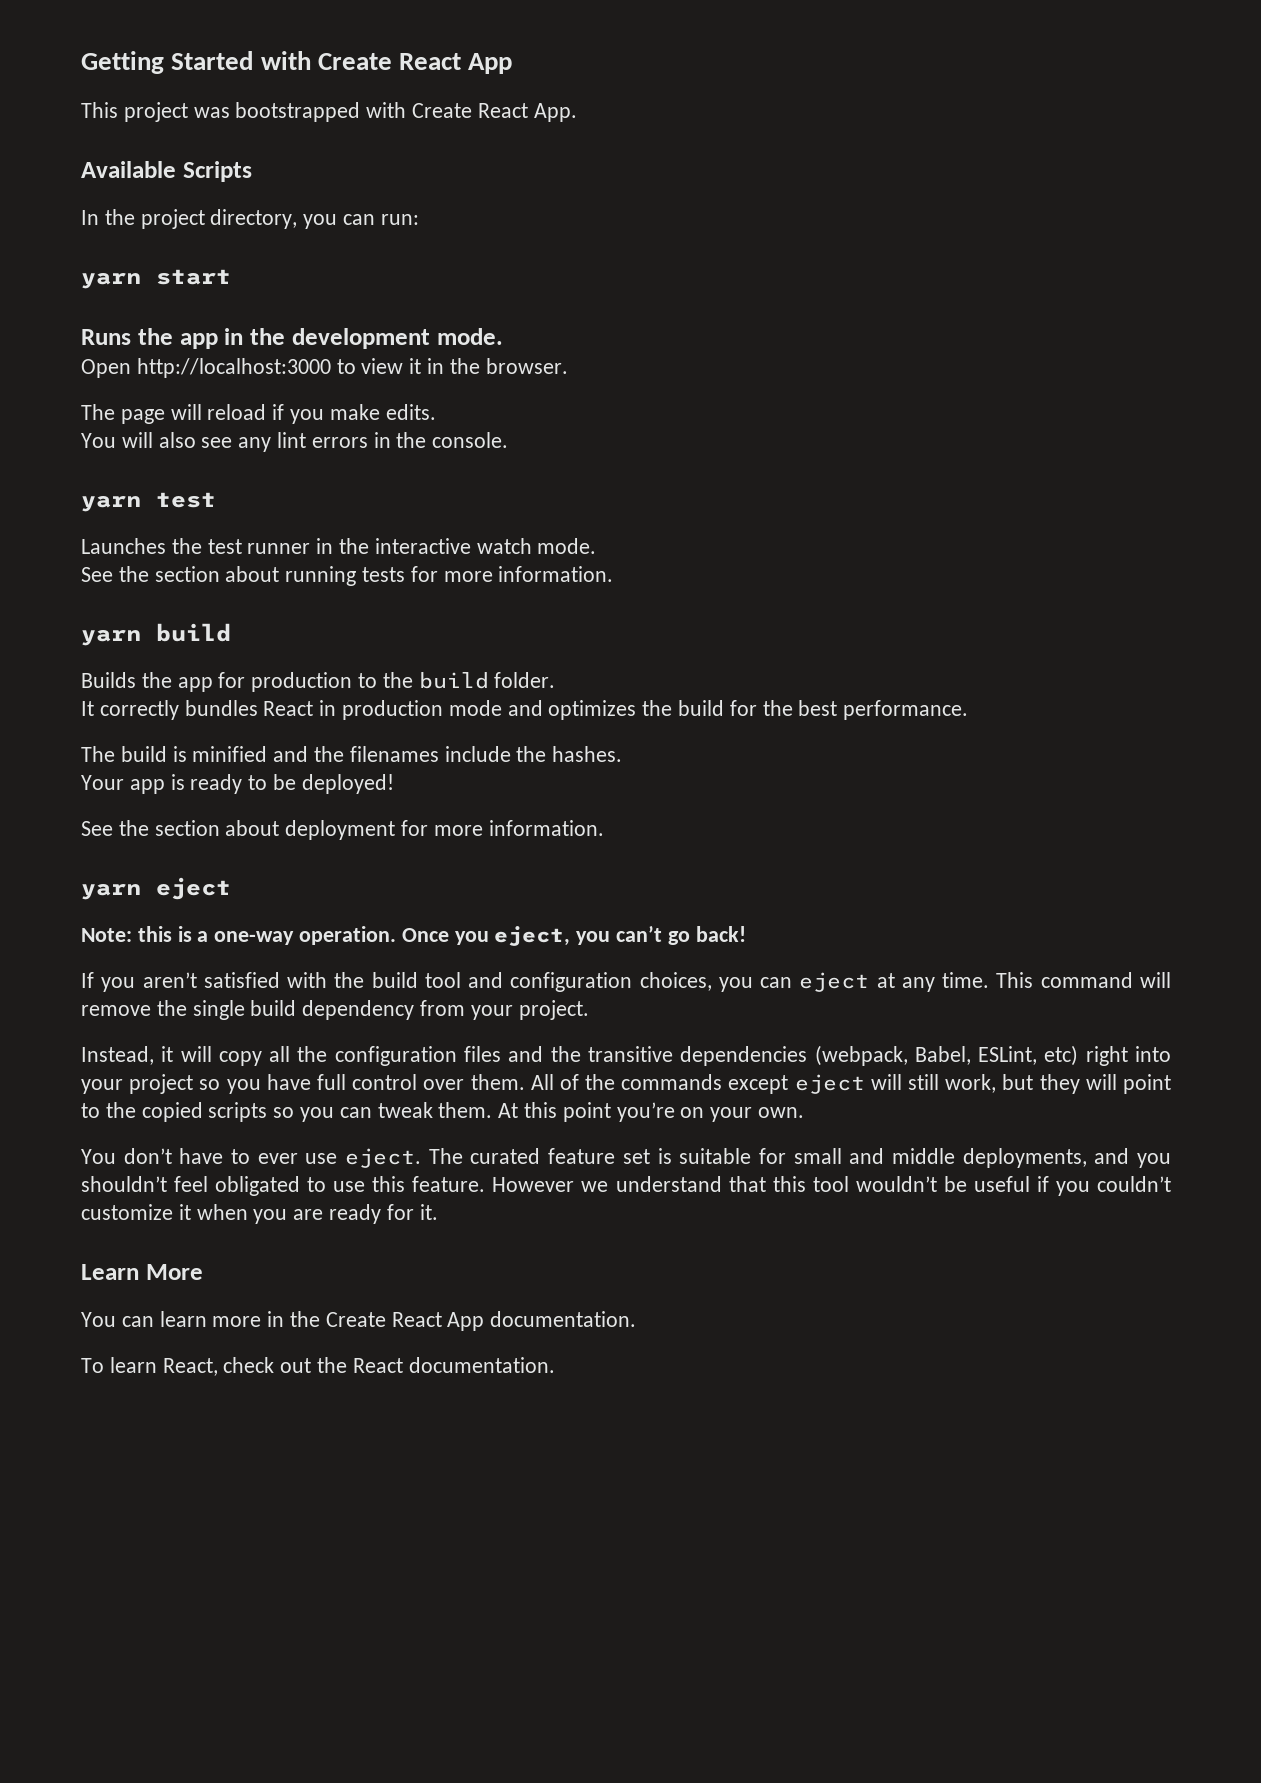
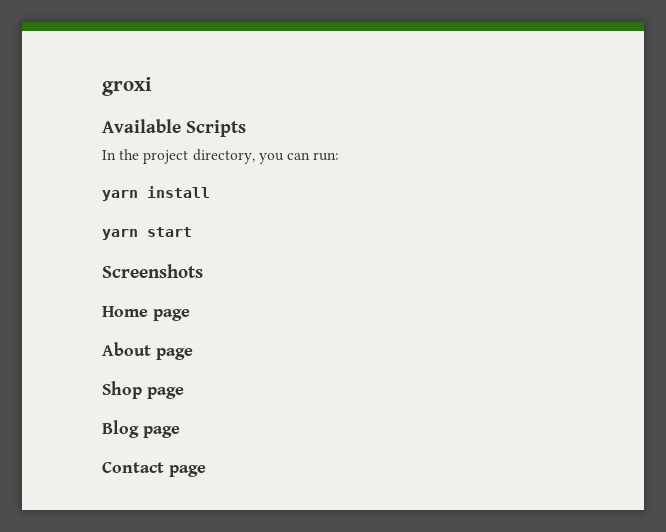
- Getting Started with Create React App
- This project was bootstrapped with Create React App.
+ groxi
+ yarn install
- Runs the app in the development mode.
- Open http://localhost:3000 to view it in the browser.
- The page will reload if you make edits.
- You will also see any lint errors in the console.
- yarn test
- Launches the test runner in the interactive watch mode.
- See the section about running tests for more information.
- yarn build
- Builds the app for production to the build folder.
- It correctly bundles React in production mode and optimizes the build for the best performance.
- The build is minified and the filenames include the hashes.
- Your app is ready to be deployed!
- See the section about deployment for more information.
- yarn eject
- Note: this is a one-way operation. Once you eject, you can’t go back!
- If you aren’t satisfied with the build tool and configuration choices, you can eject at any time. This command will remove the single build dependency from your project.
- Instead, it will copy all the configuration files and the transitive dependencies (webpack, Babel, ESLint, etc) right into your project so you have full control over them. All of the commands except eject will still work, but they will point to the copied scripts so you can tweak them. At this point you’re on your own.
- You don’t have to ever use eject. The curated feature set is suitable for small and middle deployments, and you shouldn’t feel obligated to use this feature. However we understand that this tool wouldn’t be useful if you couldn’t customize it when you are ready for it.
- Learn More
- You can learn more in the Create React App documentation.
- To learn React, check out the React documentation.
+ Screenshots
+ Home page
+ About page
+ Shop page
+ Blog page
+ Contact page

